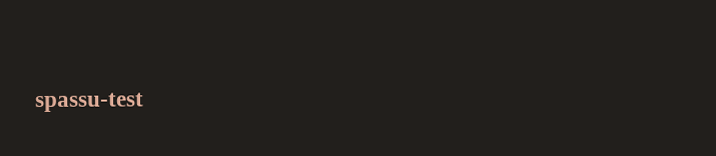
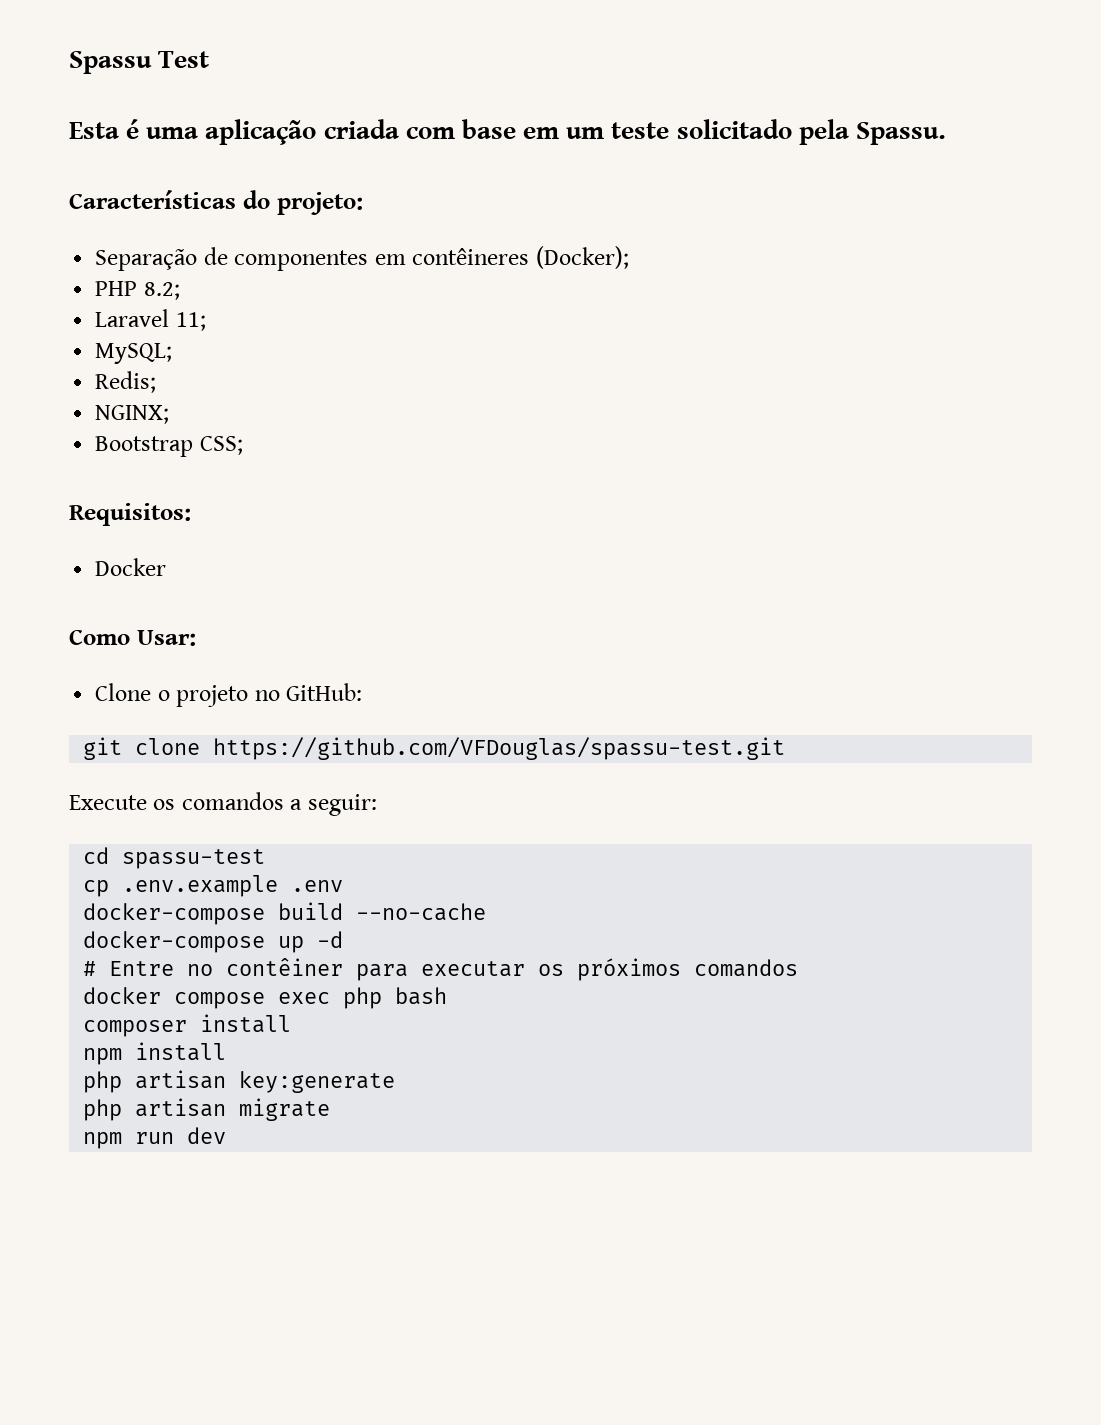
- spassu-test
+ Spassu Test
+ Esta é uma aplicação criada com base em um teste solicitado pela Spassu.
+ Características do projeto:
+ Separação de componentes em contêineres (Docker);
+ PHP 8.2;
+ Laravel 11;
+ MySQL;
+ Redis;
+ NGINX;
+ Bootstrap CSS;
+ Requisitos:
+ Docker
+ Como Usar:
+ Clone o projeto no GitHub:
+ git clone https://github.com/VFDouglas/spassu-test.git
+ Execute os comandos a seguir:
+ cd spassu-test
+ cp .env.example .env
+ docker-compose build --no-cache
+ docker-compose up -d
+ # Entre no contêiner para executar os próximos comandos
+ docker compose exec php bash
+ composer install
+ npm install
+ php artisan key:generate
+ php artisan migrate
+ npm run dev

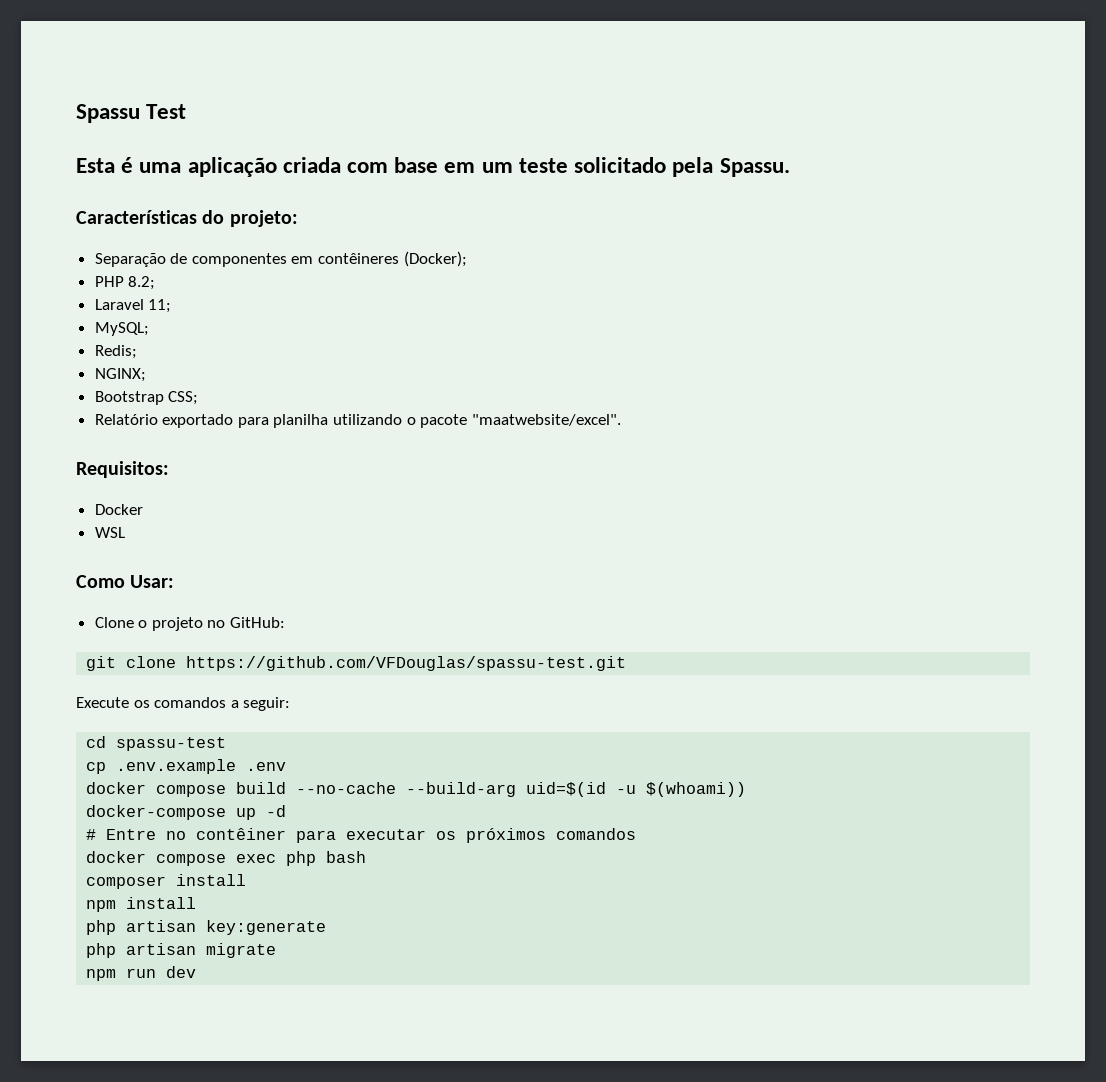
+ Relatório exportado para planilha utilizando o pacote "maatwebsite/excel".
+ WSL
- docker-compose build --no-cache
+ docker compose build --no-cache --build-arg uid=$(id -u $(whoami))

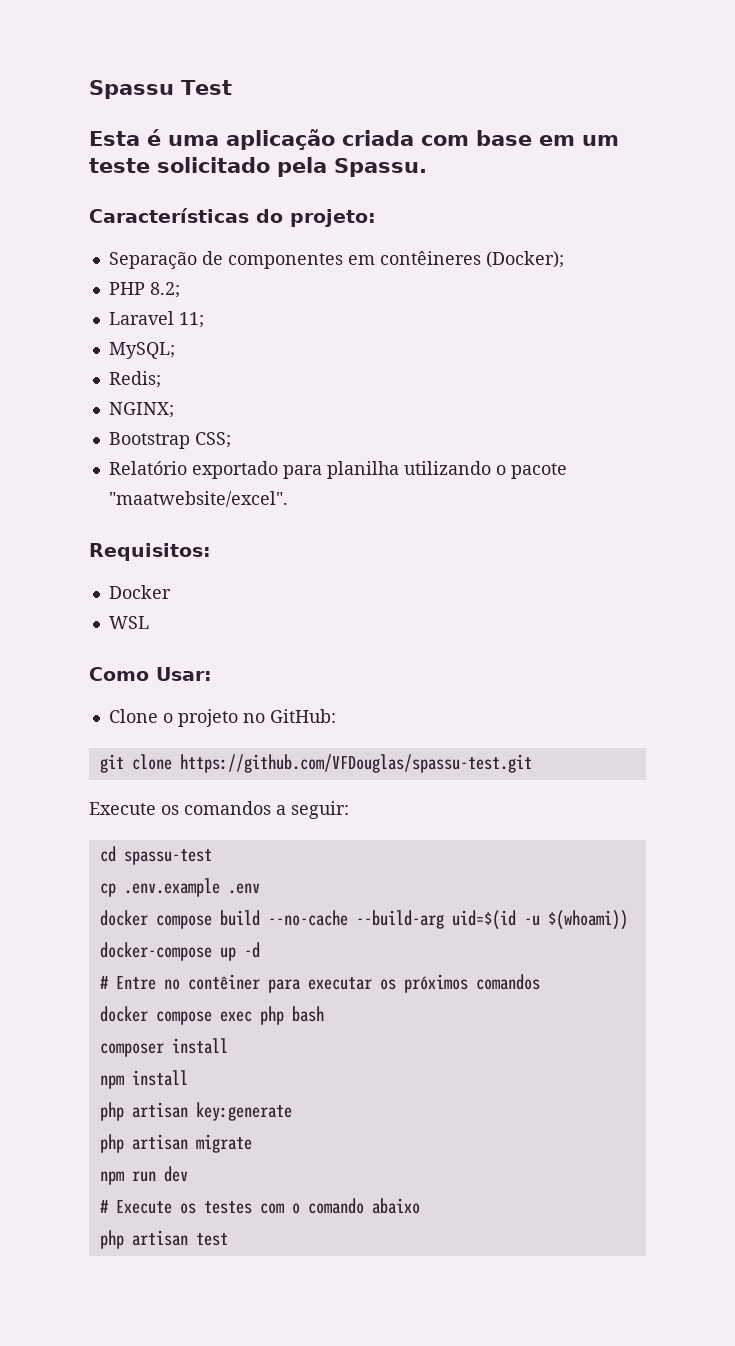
+ # Execute os testes com o comando abaixo
+ php artisan test

